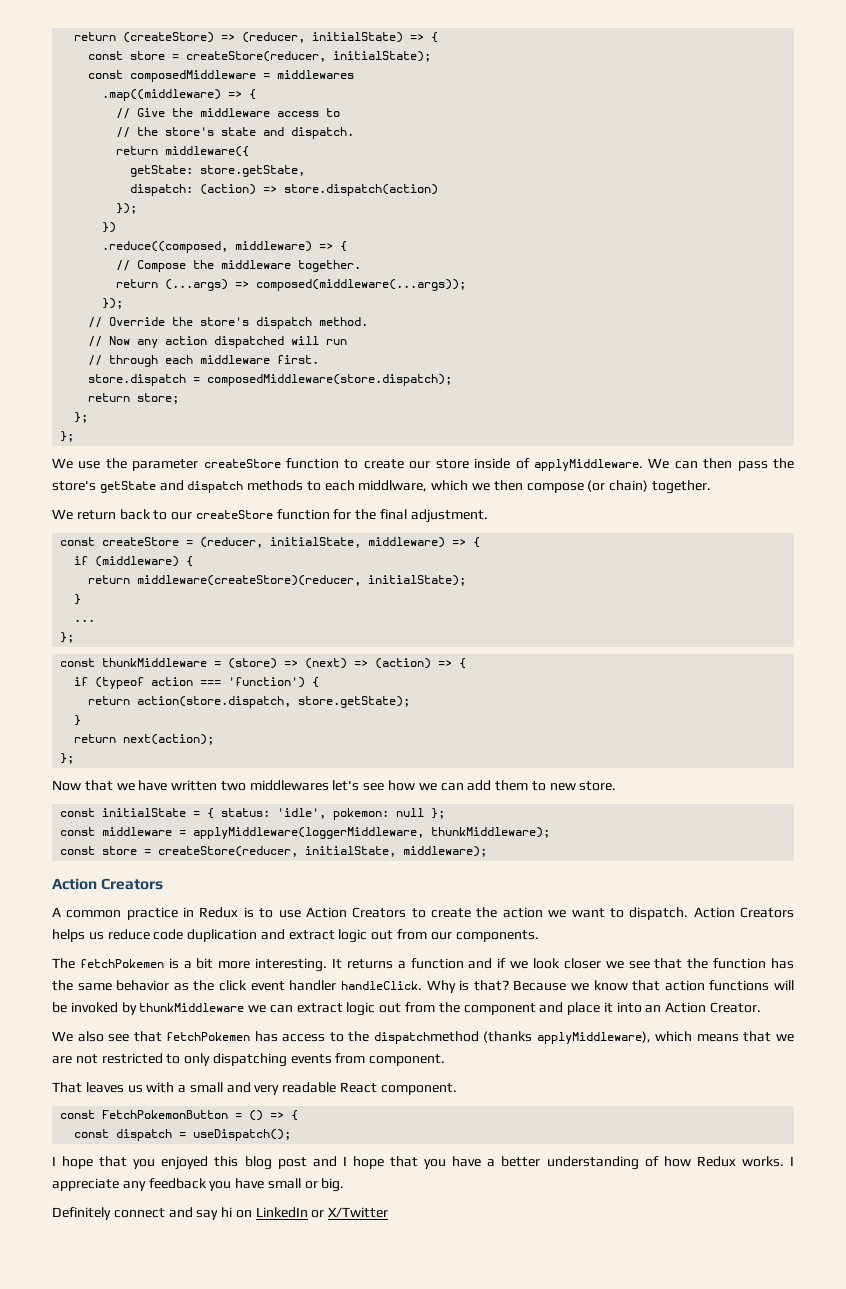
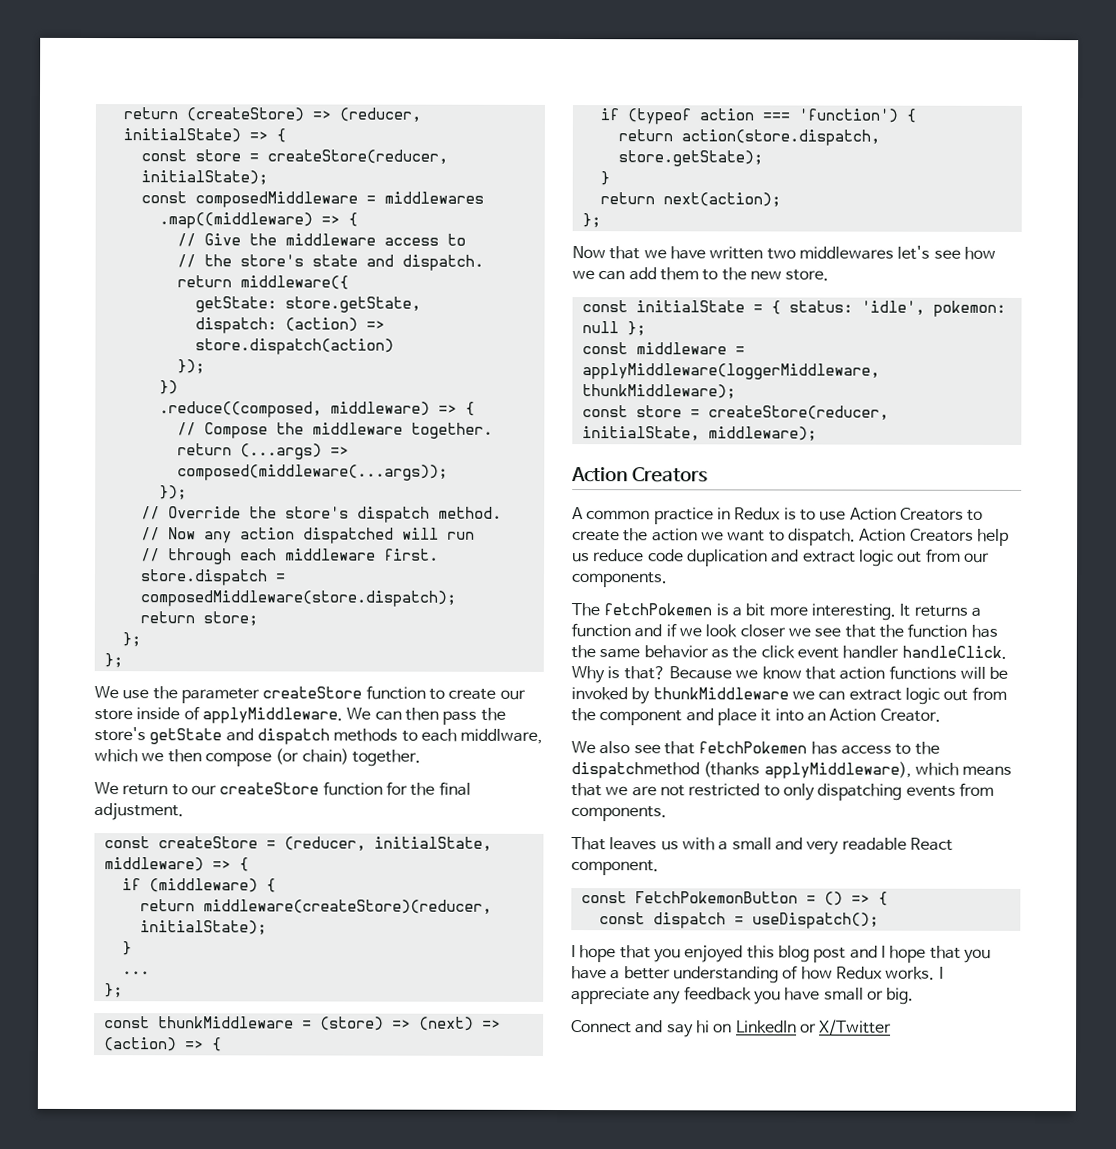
- We return back to our createStore function for the final adjustment.
+ We return to our createStore function for the final adjustment.
- Now that we have written two middlewares let's see how we can add them to new store.
+ Now that we have written two middlewares let's see how we can add them to the new store.
- Action Creators helps us reduce code duplication and extract logic out from our components.
+ Action Creators help us reduce code duplication and extract logic out from our components.
- We also see that fetchPokemen has access to the dispatchmethod (thanks applyMiddleware), which means that we are not restricted to only dispatching events from component.
+ We also see that fetchPokemen has access to the dispatchmethod (thanks applyMiddleware), which means that we are not restricted to only dispatching events from components.
- Definitely connect and say hi on LinkedIn or X/Twitter
+ Connect and say hi on LinkedIn or X/Twitter

